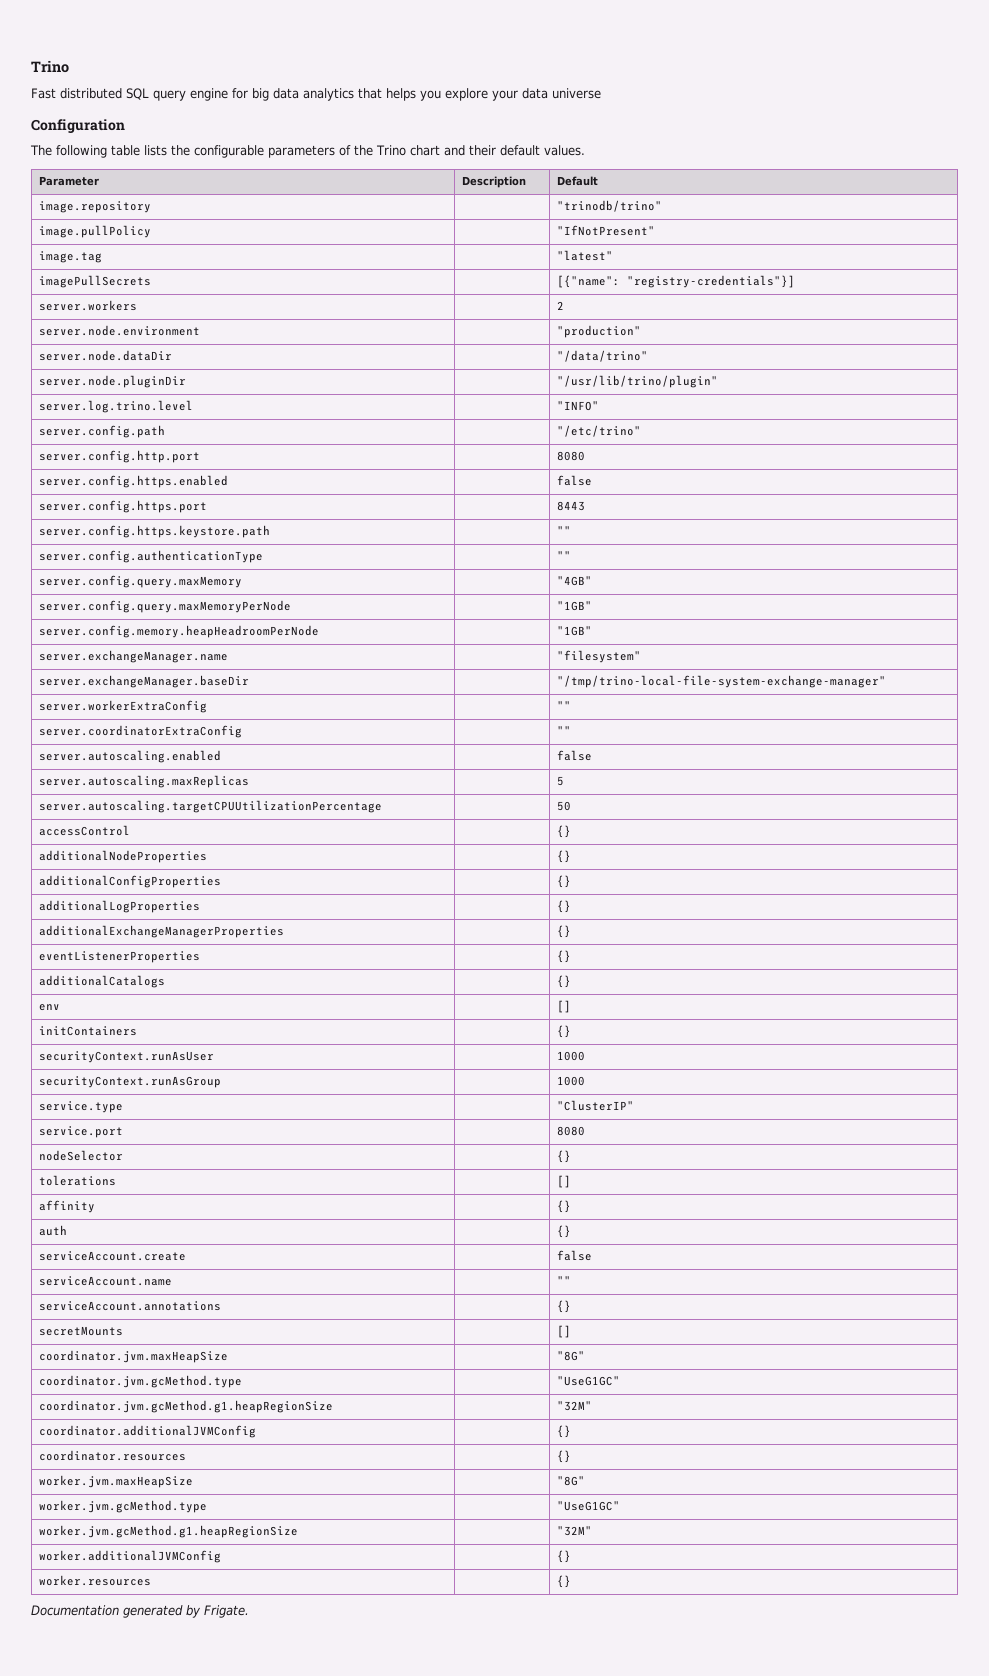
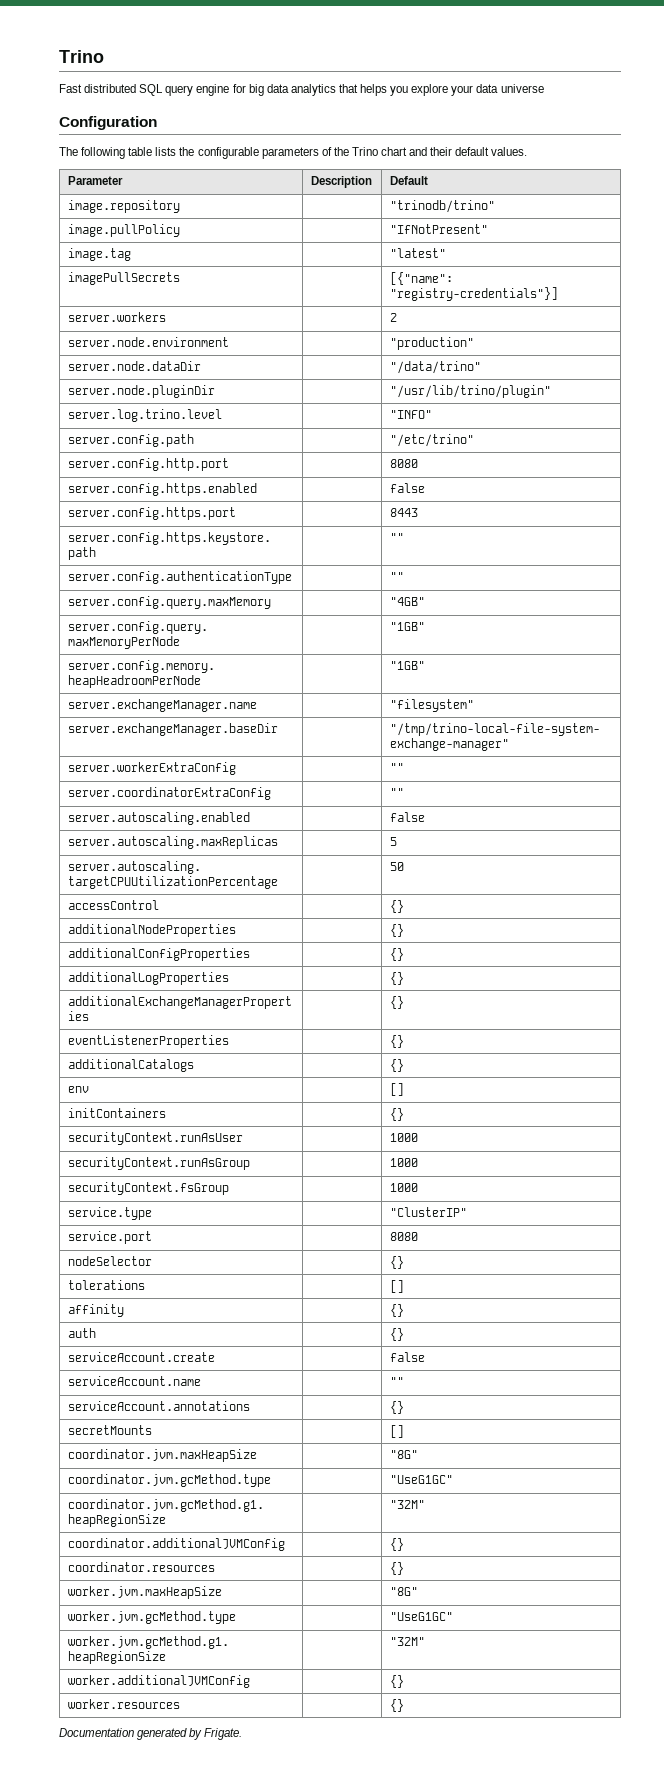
+ securityContext.fsGroup | | 1000

